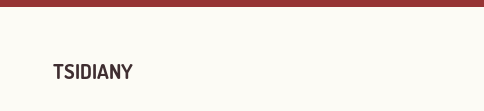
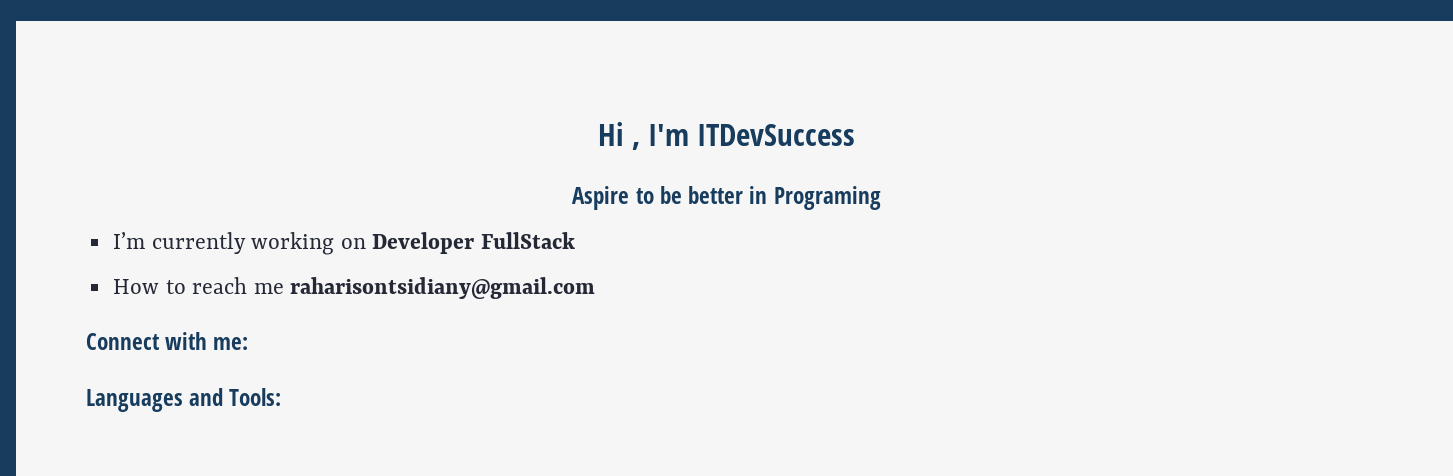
- TSIDIANY
+ Hi , I'm ITDevSuccess
+ Aspire to be better in Programing
+ I’m currently working on Developer FullStack
+ How to reach me raharisontsidiany@gmail.com
+ Connect with me:
+ Languages and Tools:

